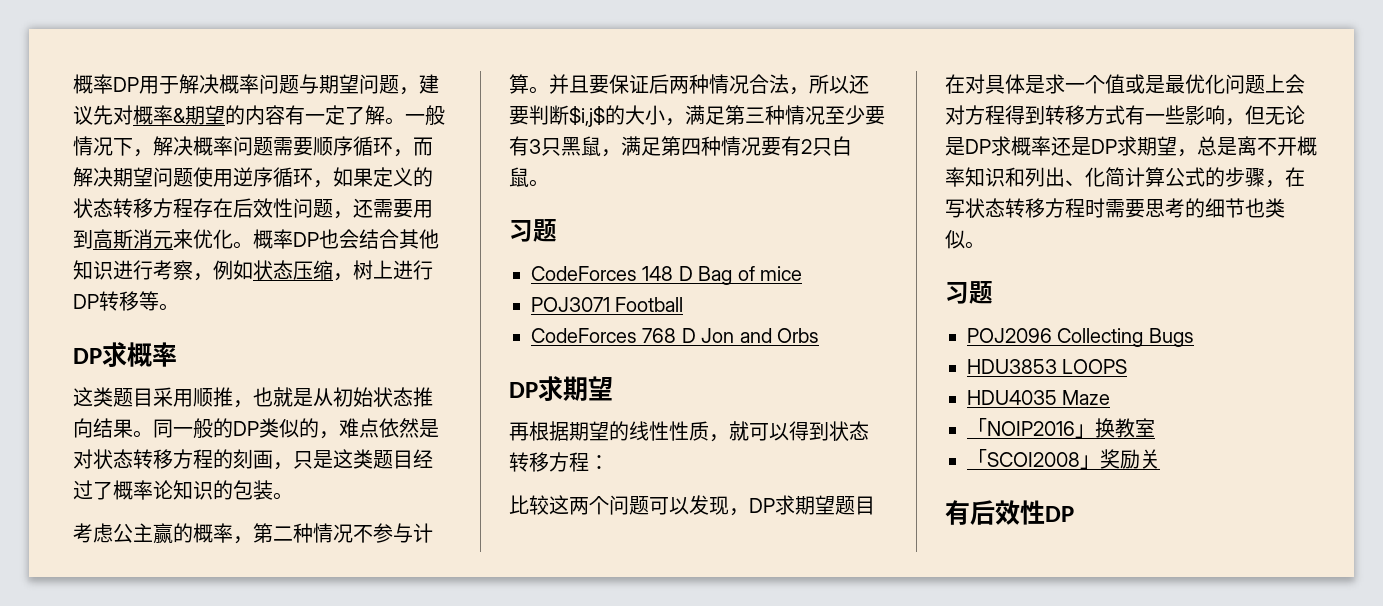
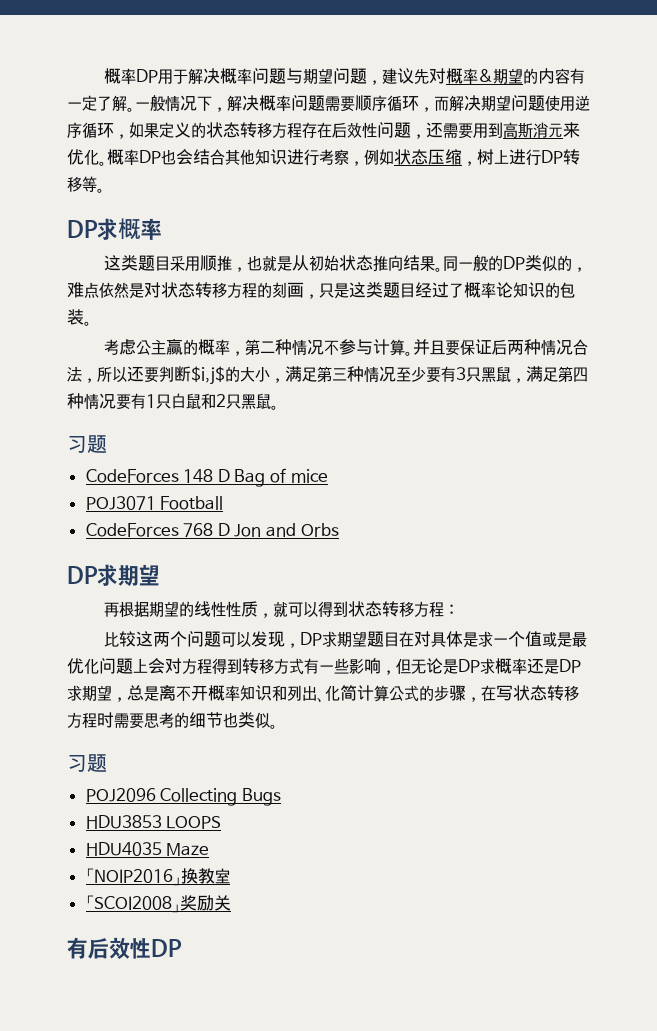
- 并且要保证后两种情况合法，所以还要判断$i,j$的大小，满足第三种情况至少要有3只黑鼠，满足第四种情况要有2只白鼠。
+ 并且要保证后两种情况合法，所以还要判断$i,j$的大小，满足第三种情况至少要有3只黑鼠，满足第四种情况要有1只白鼠和2只黑鼠。

